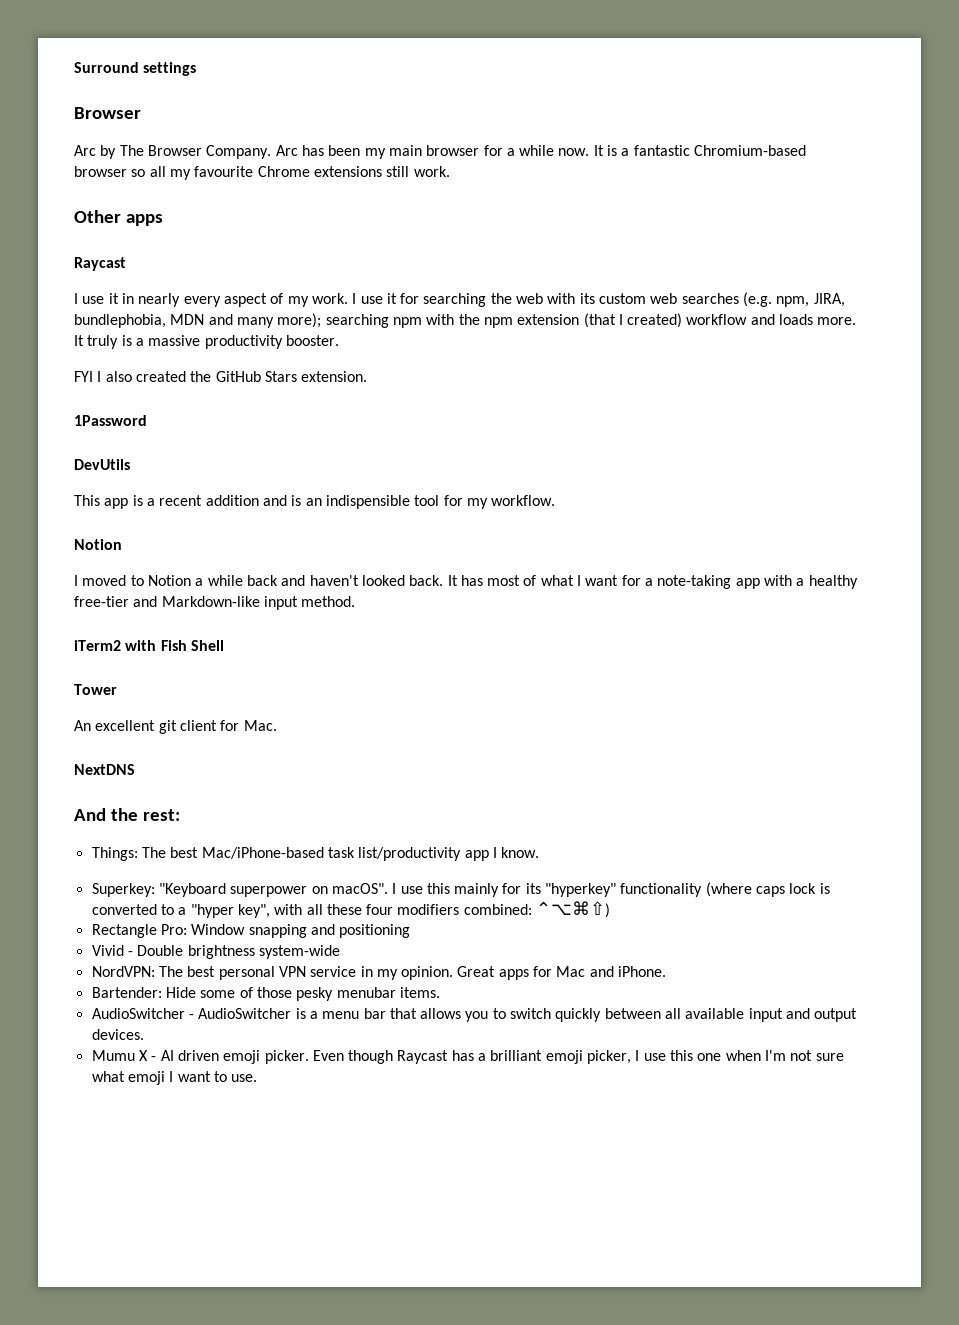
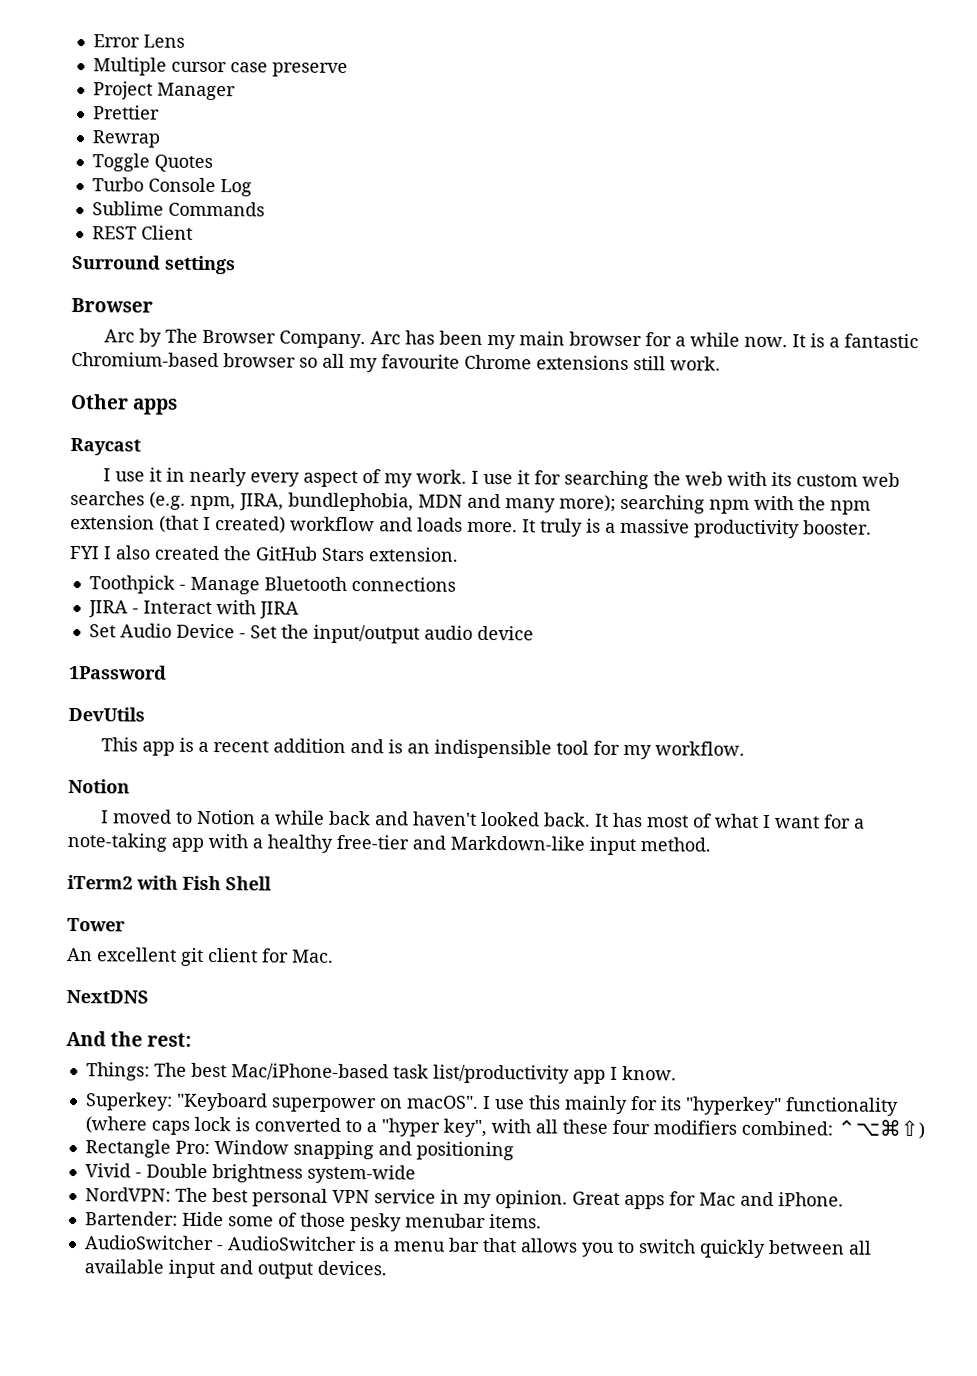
+ Error Lens
+ Multiple cursor case preserve
+ Project Manager
+ Prettier
+ Rewrap
+ Toggle Quotes
+ Turbo Console Log
+ Sublime Commands
+ REST Client
+ Toothpick - Manage Bluetooth connections
+ JIRA - Interact with JIRA
+ Set Audio Device - Set the input/output audio device
- Mumu X - AI driven emoji picker. Even though Raycast has a brilliant emoji picker, I use this one when I'm not sure what emoji I want to use.

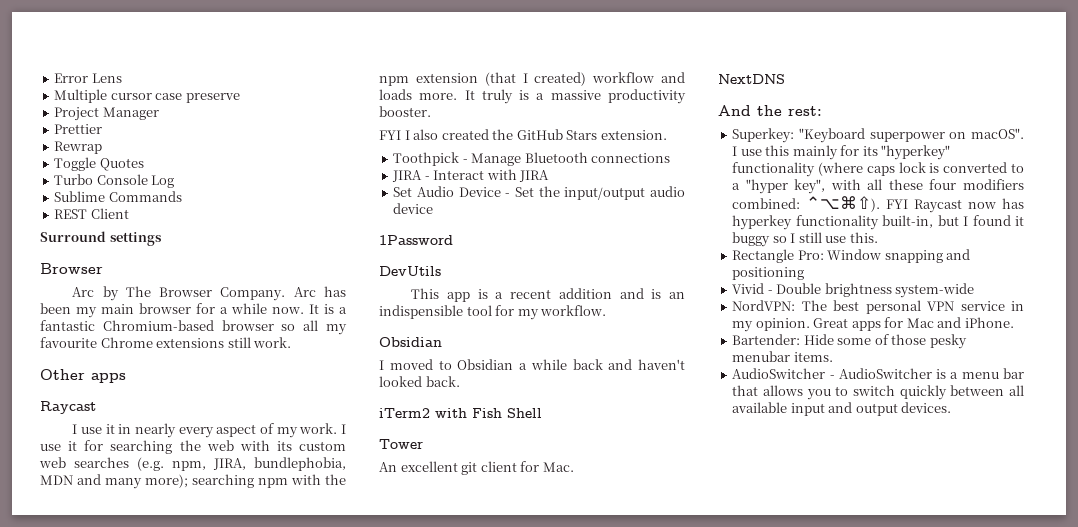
  This app is a recent addition and is an indispensible tool for my workflow.
- Notion
+ Obsidian
- I moved to Notion a while back and haven't looked back. It has most of what I want for a note-taking app with a healthy free-tier and Markdown-like input method.
+ I moved to Obsidian a while back and haven't looked back.
- Things: The best Mac/iPhone-based task list/productivity app I know.
- I use this mainly for its "hyperkey" functionality (where caps lock is converted to a "hyper key", with all these four modifiers combined: ⌃⌥⌘⇧)
+ I use this mainly for its "hyperkey" functionality (where caps lock is converted to a "hyper key", with all these four modifiers combined: ⌃⌥⌘⇧). FYI Raycast now has hyperkey functionality built-in, but I found it buggy so I still use this.

